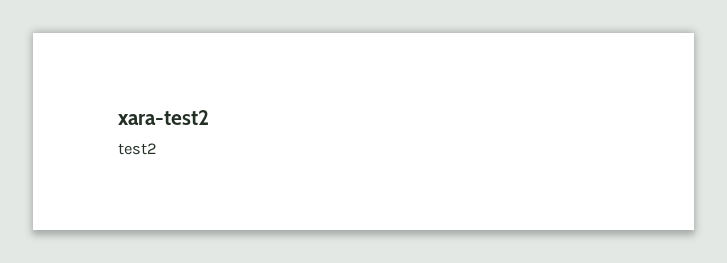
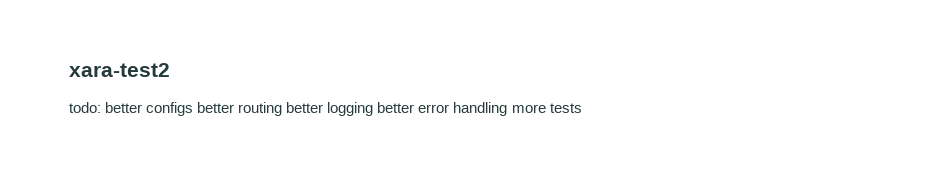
- test2
+ todo: better configs better routing better logging better error handling more tests

